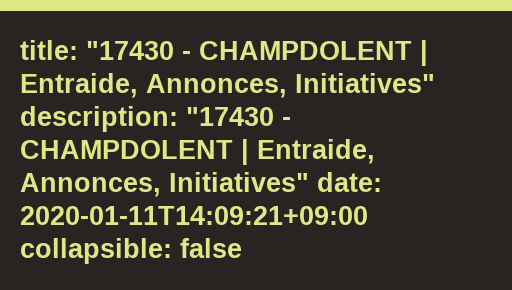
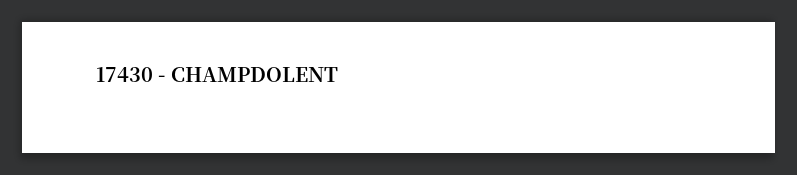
- title: "17430 - CHAMPDOLENT | Entraide, Annonces, Initiatives" description: "17430 - CHAMPDOLENT | Entraide, Annonces, Initiatives" date: 2020-01-11T14:09:21+09:00 collapsible: false
+ 17430 - CHAMPDOLENT

